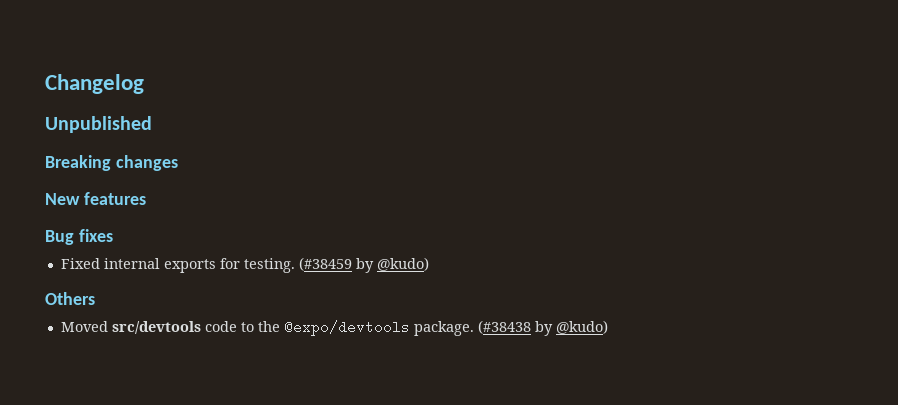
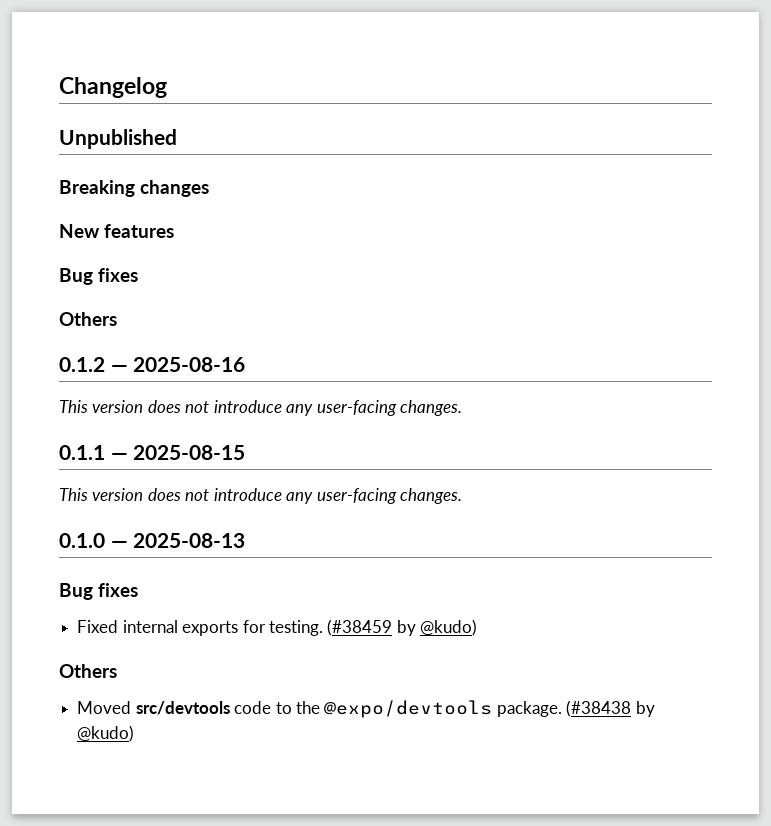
  New features
+ Bug fixes
+ Others
+ 0.1.2 — 2025-08-16
+ This version does not introduce any user-facing changes.
+ 0.1.1 — 2025-08-15
+ This version does not introduce any user-facing changes.
+ 0.1.0 — 2025-08-13

